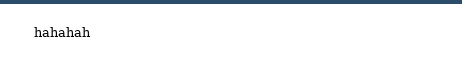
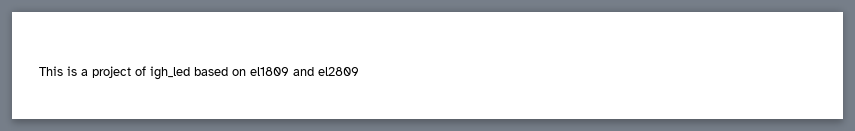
- hahahah
+ This is a project of igh_led based on el1809 and el2809

